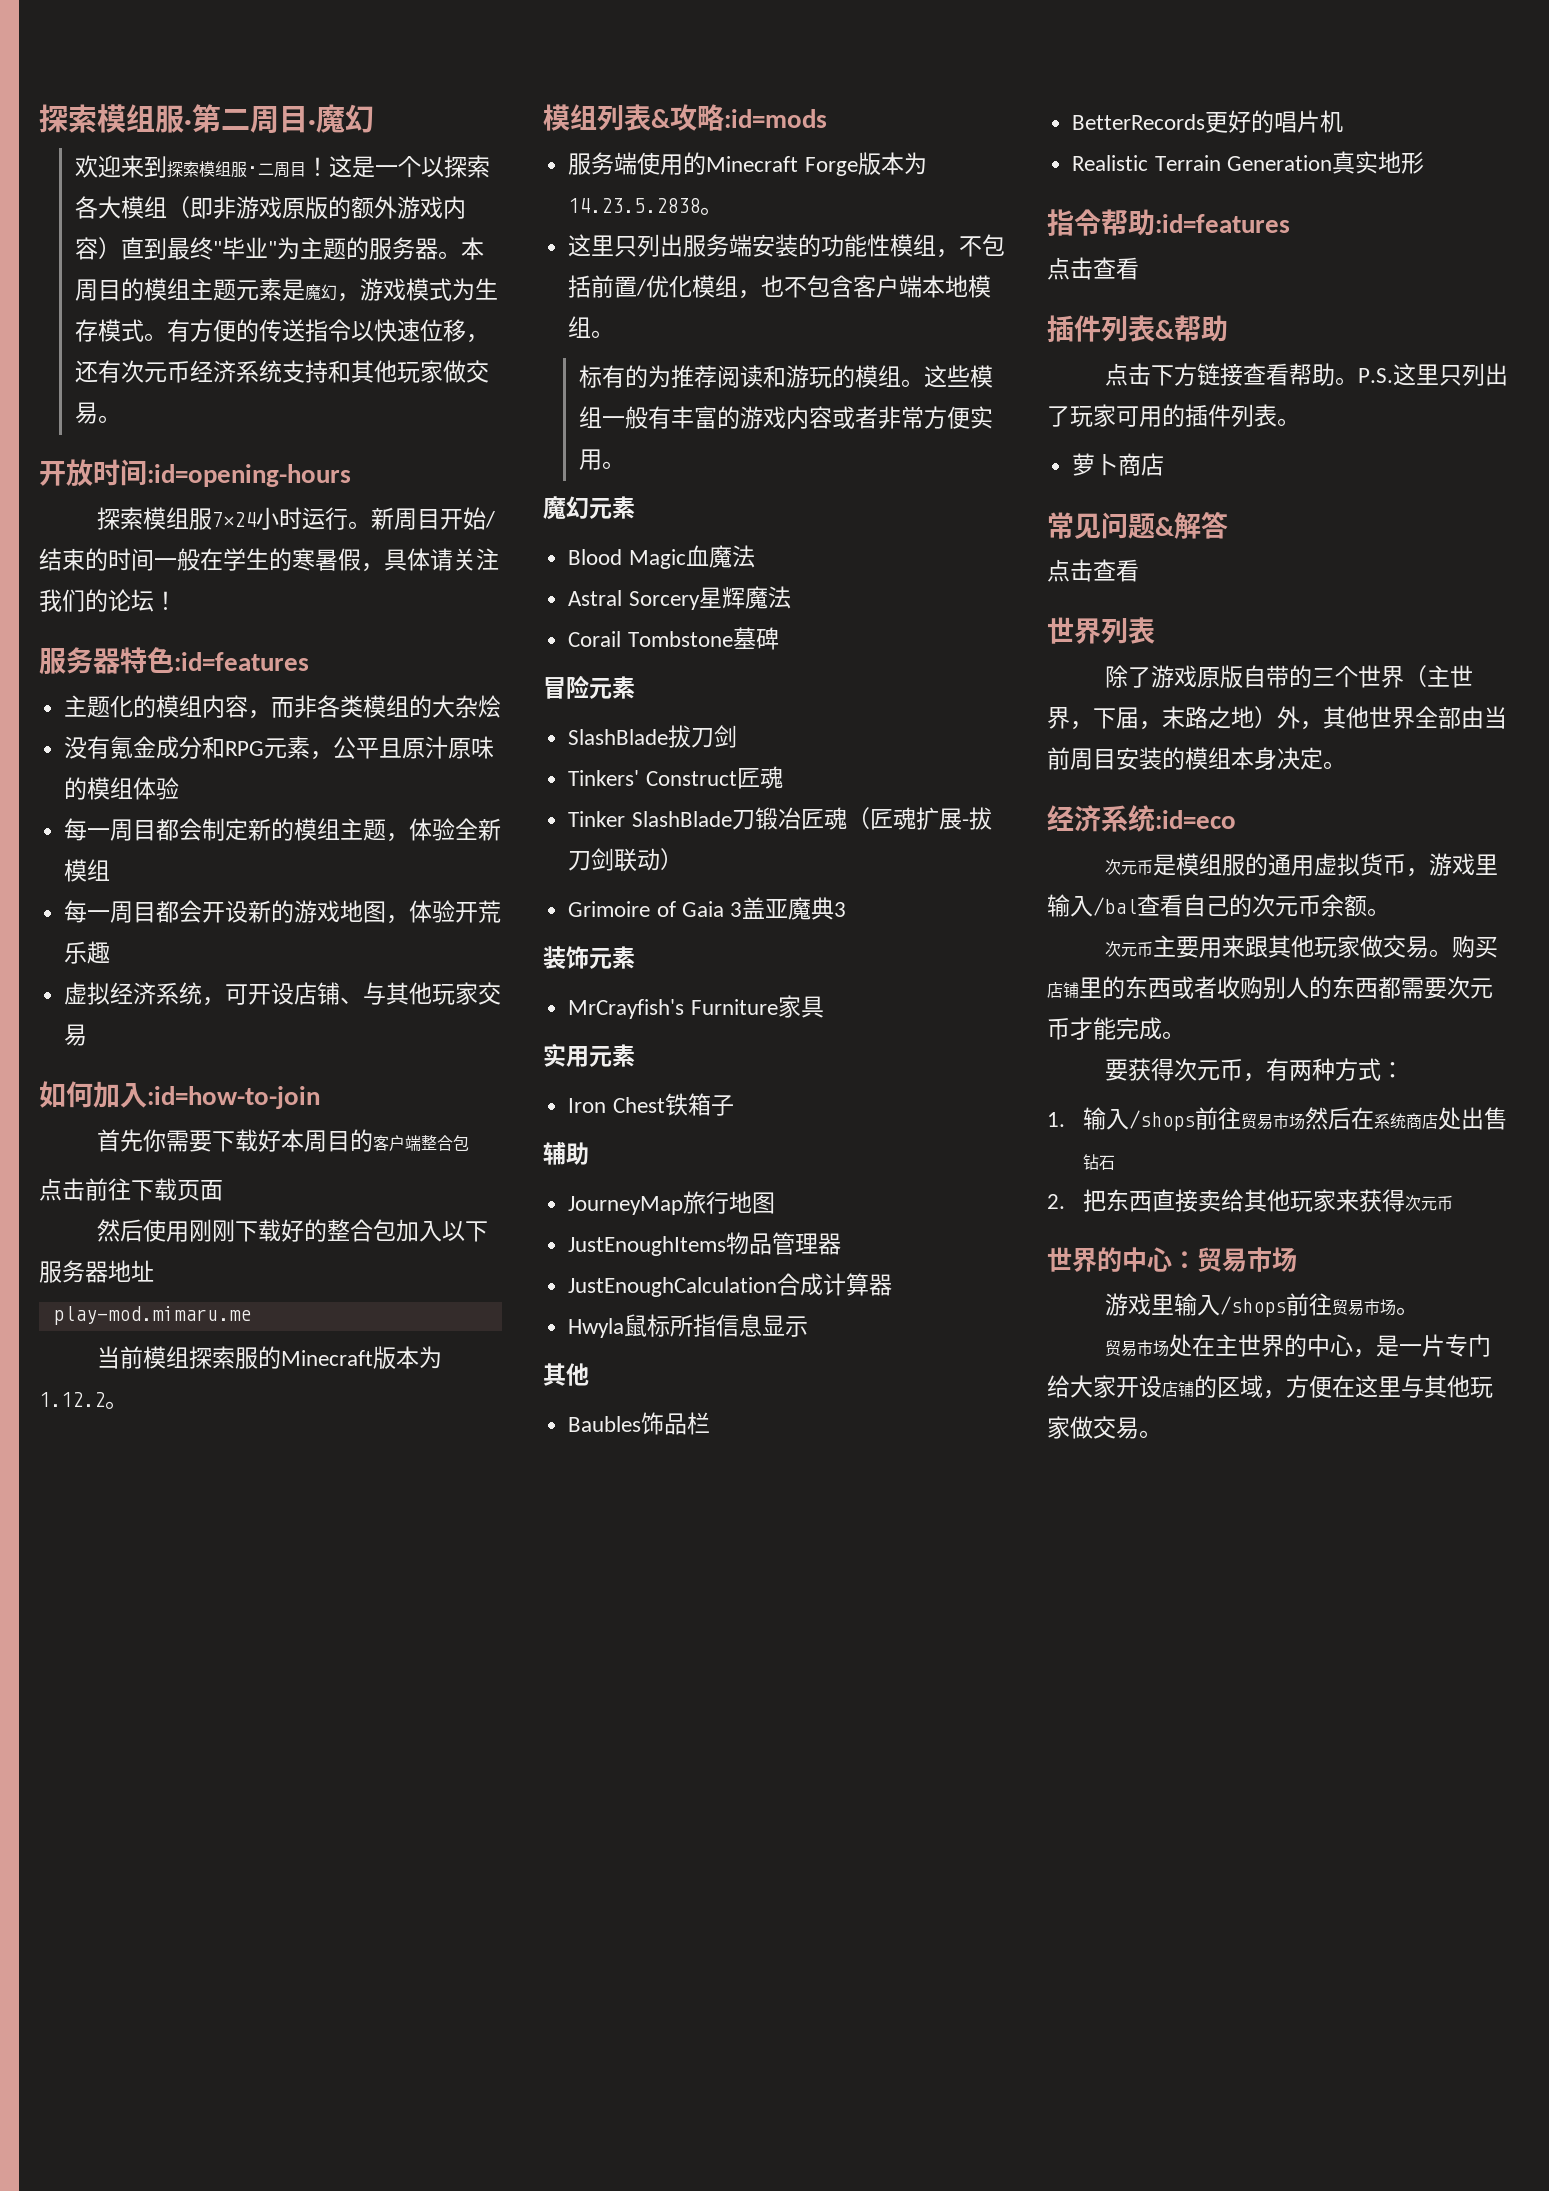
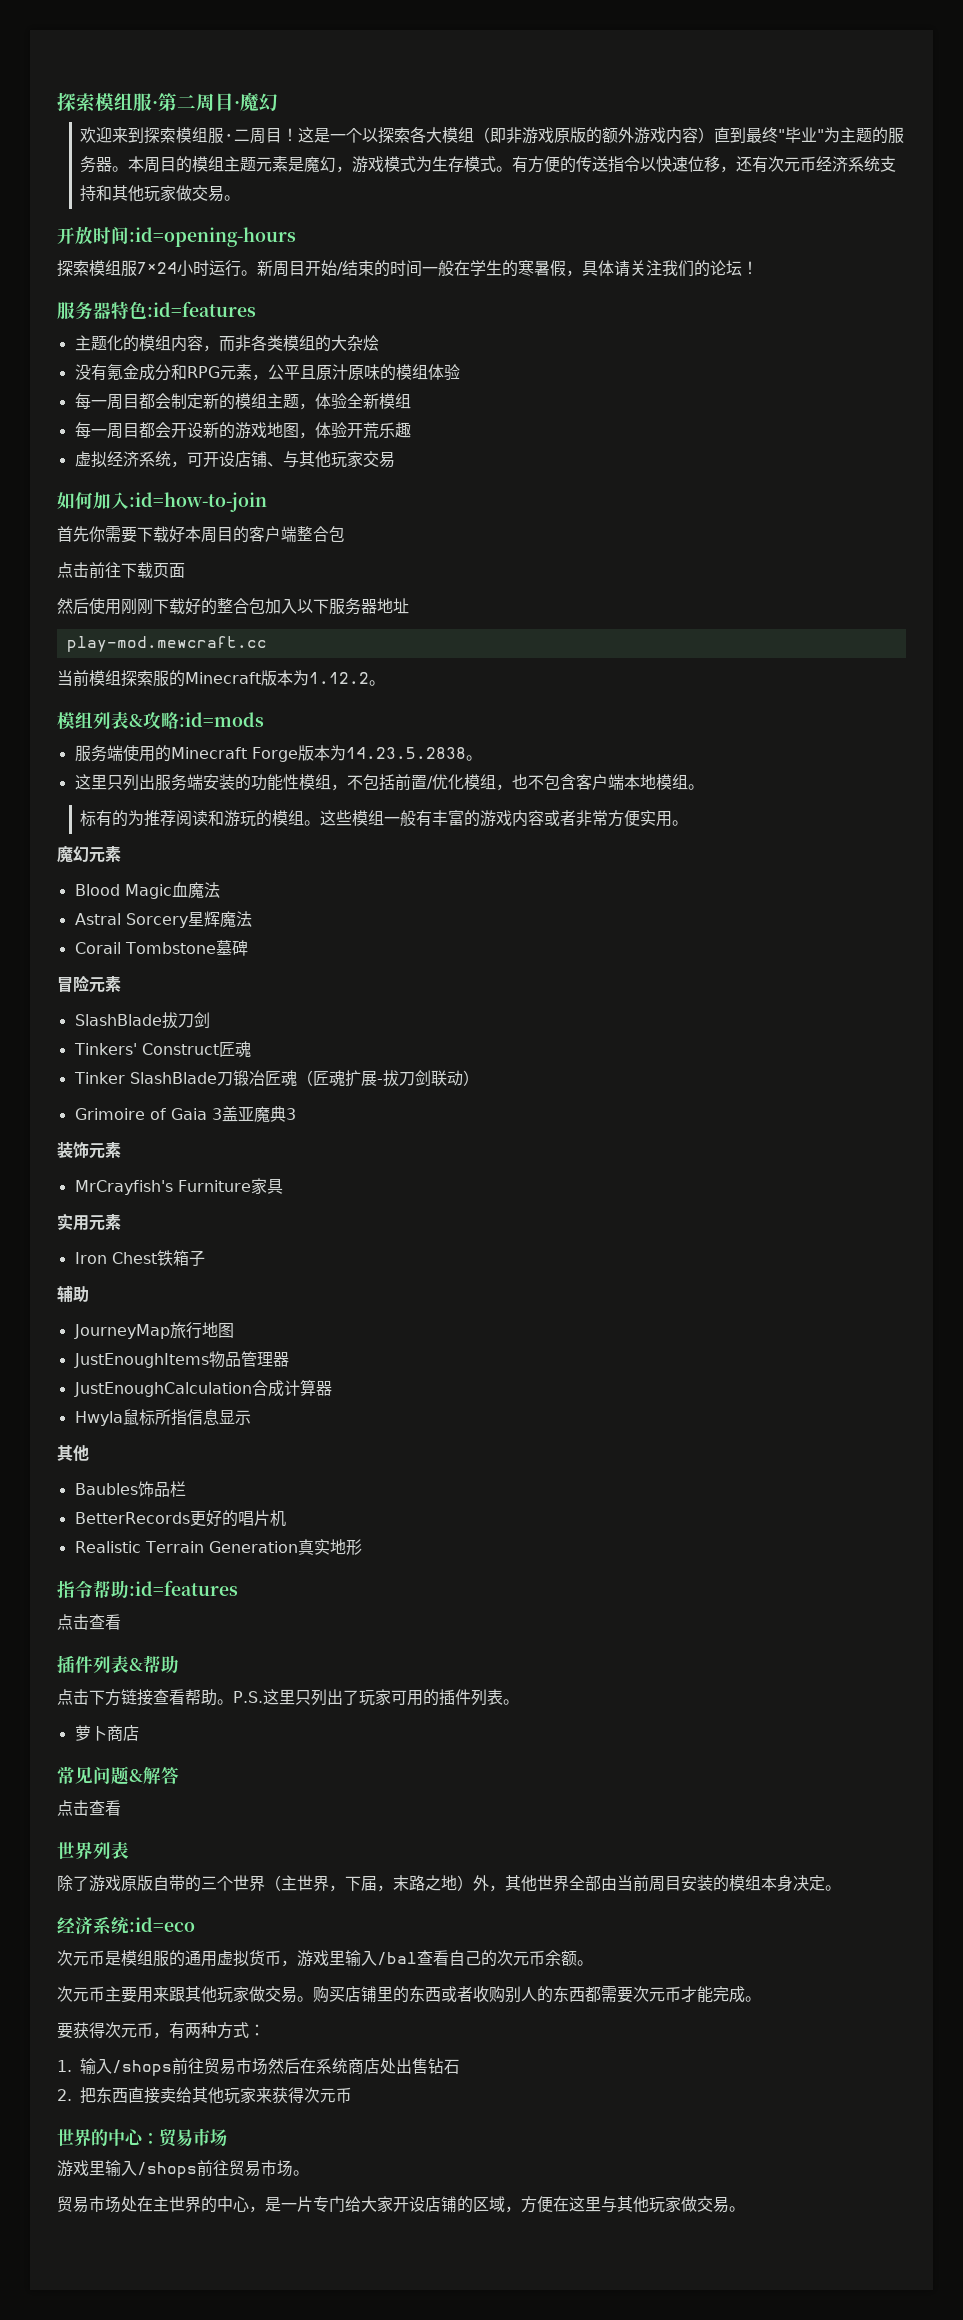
- play-mod.mimaru.me
+ play-mod.mewcraft.cc

